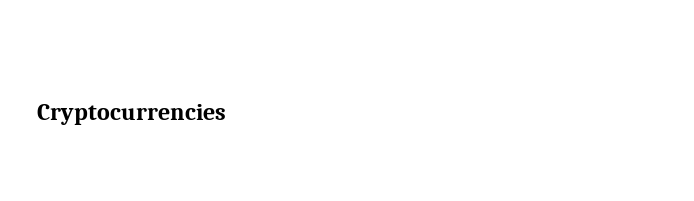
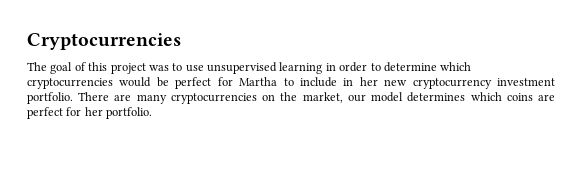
+ The goal of this project was to use unsupervised learning in order to determine which cryptocurrencies would be perfect for Martha to include in her new cryptocurrency investment portfolio. There are many cryptocurrencies on the market, our model determines which coins are perfect for her portfolio.

